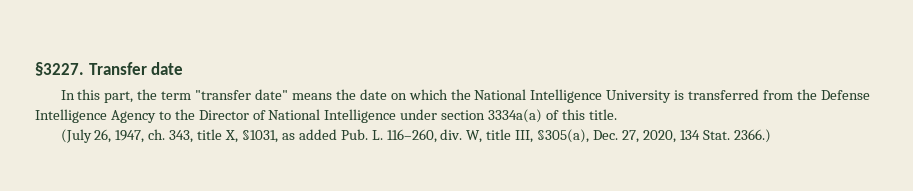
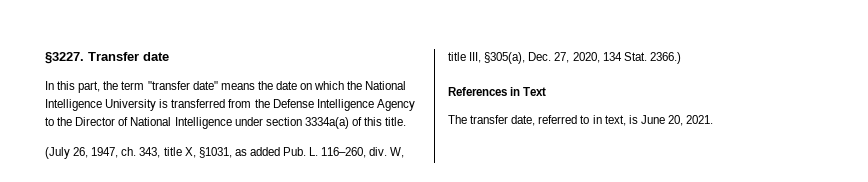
+ References in Text
+ The transfer date, referred to in text, is June 20, 2021.

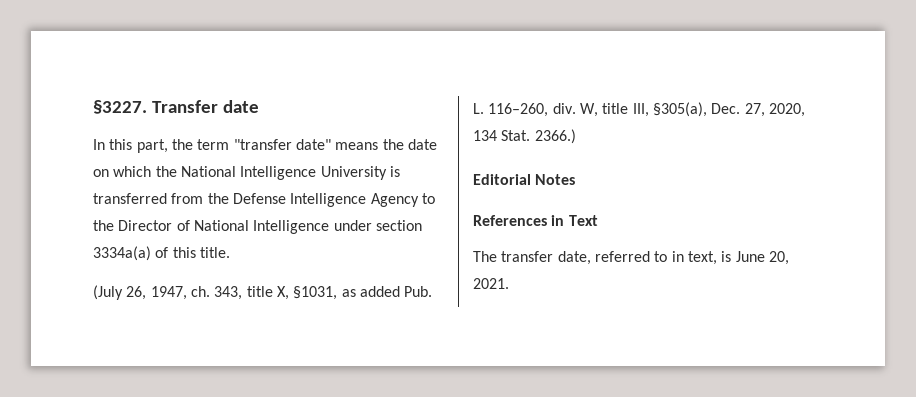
+ Editorial Notes

